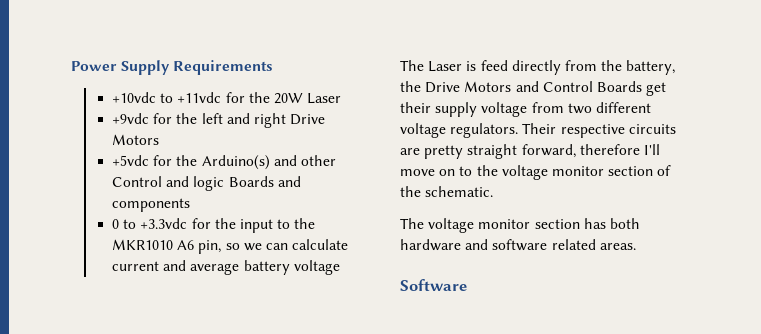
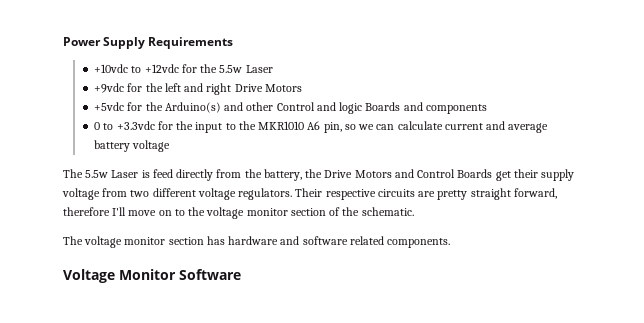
- +10vdc to +11vdc for the 20W Laser
+ +10vdc to +12vdc for the 5.5w Laser
- The Laser is feed directly from the battery, the Drive Motors and Control Boards get their supply voltage from two different voltage regulators.
+ The 5.5w Laser is feed directly from the battery, the Drive Motors and Control Boards get their supply voltage from two different voltage regulators.
- The voltage monitor section has both hardware and software related areas.
- Software
+ The voltage monitor section has hardware and software related components.
+ Voltage Monitor Software

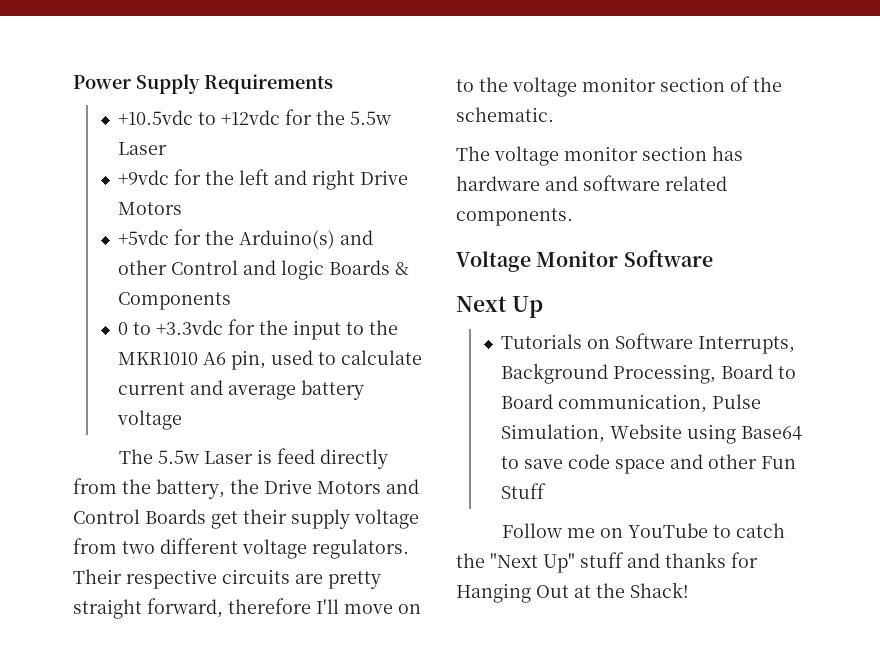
- +10vdc to +12vdc for the 5.5w Laser
+ +10.5vdc to +12vdc for the 5.5w Laser
- +5vdc for the Arduino(s) and other Control and logic Boards and components
+ +5vdc for the Arduino(s) and other Control and logic Boards & Components
- 0 to +3.3vdc for the input to the MKR1010 A6 pin, so we can calculate current and average battery voltage
+ 0 to +3.3vdc for the input to the MKR1010 A6 pin, used to calculate current and average battery voltage
+ Next Up
+ Tutorials on Software Interrupts, Background Processing, Board to Board communication, Pulse Simulation, Website using Base64 to save code space and other Fun Stuff
+ Follow me on YouTube to catch the "Next Up" stuff and thanks for Hanging Out at the Shack!

